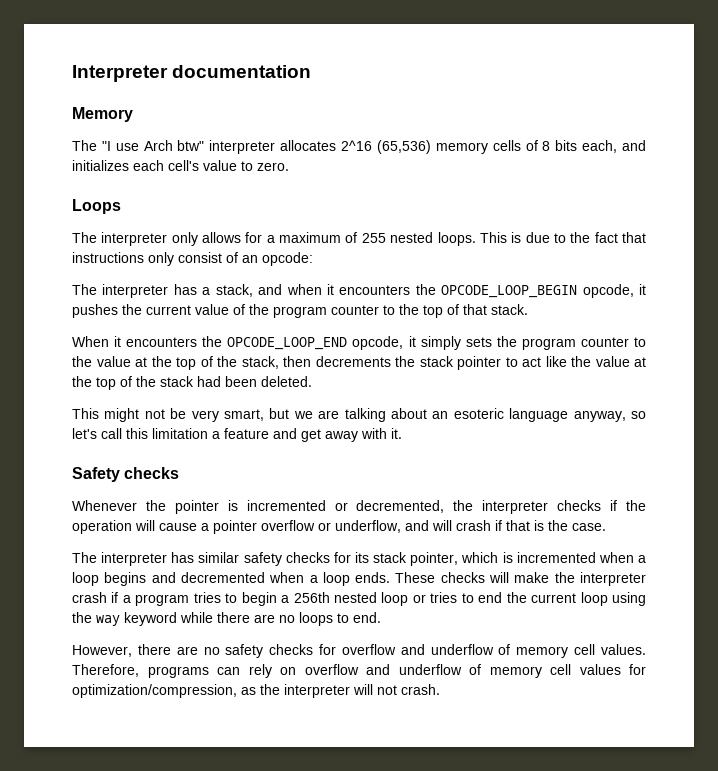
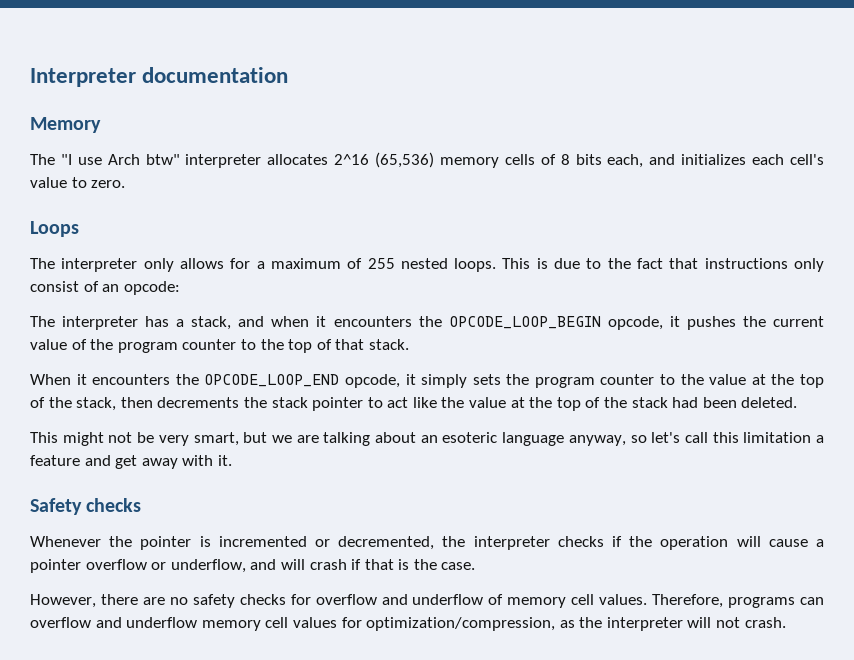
- The interpreter has similar safety checks for its stack pointer, which is incremented when a loop begins and decremented when a loop ends. These checks will make the interpreter crash if a program tries to begin a 256th nested loop or tries to end the current loop using the way keyword while there are no loops to end.
- Therefore, programs can rely on overflow and underflow of memory cell values for optimization/compression, as the interpreter will not crash.
+ Therefore, programs can overflow and underflow memory cell values for optimization/compression, as the interpreter will not crash.

